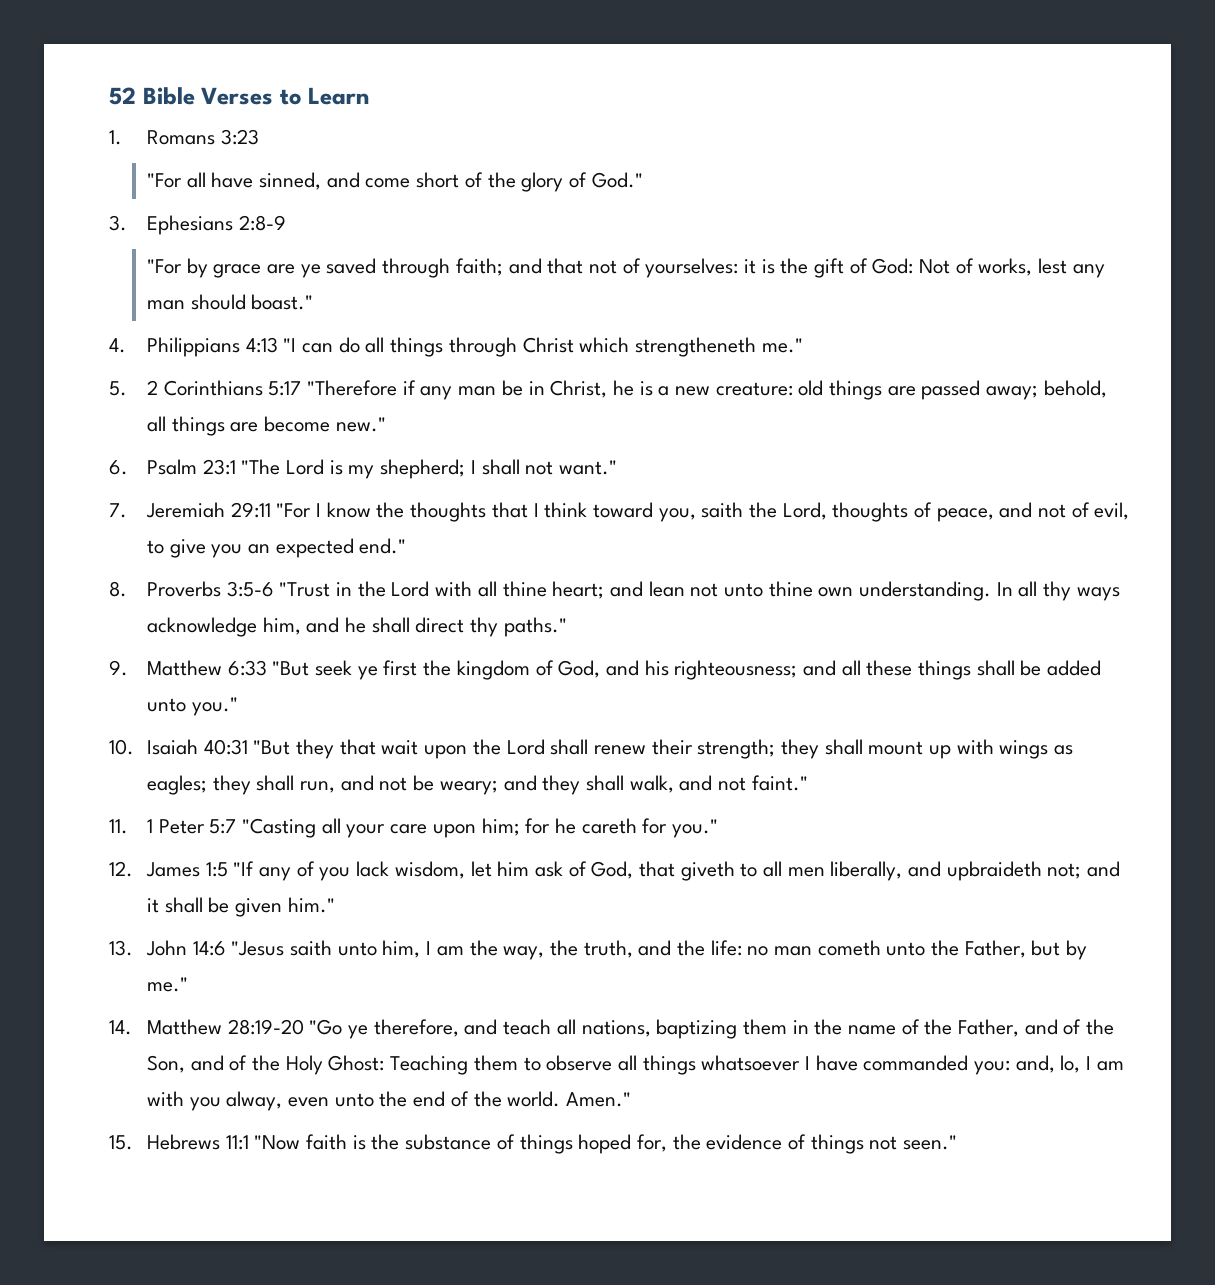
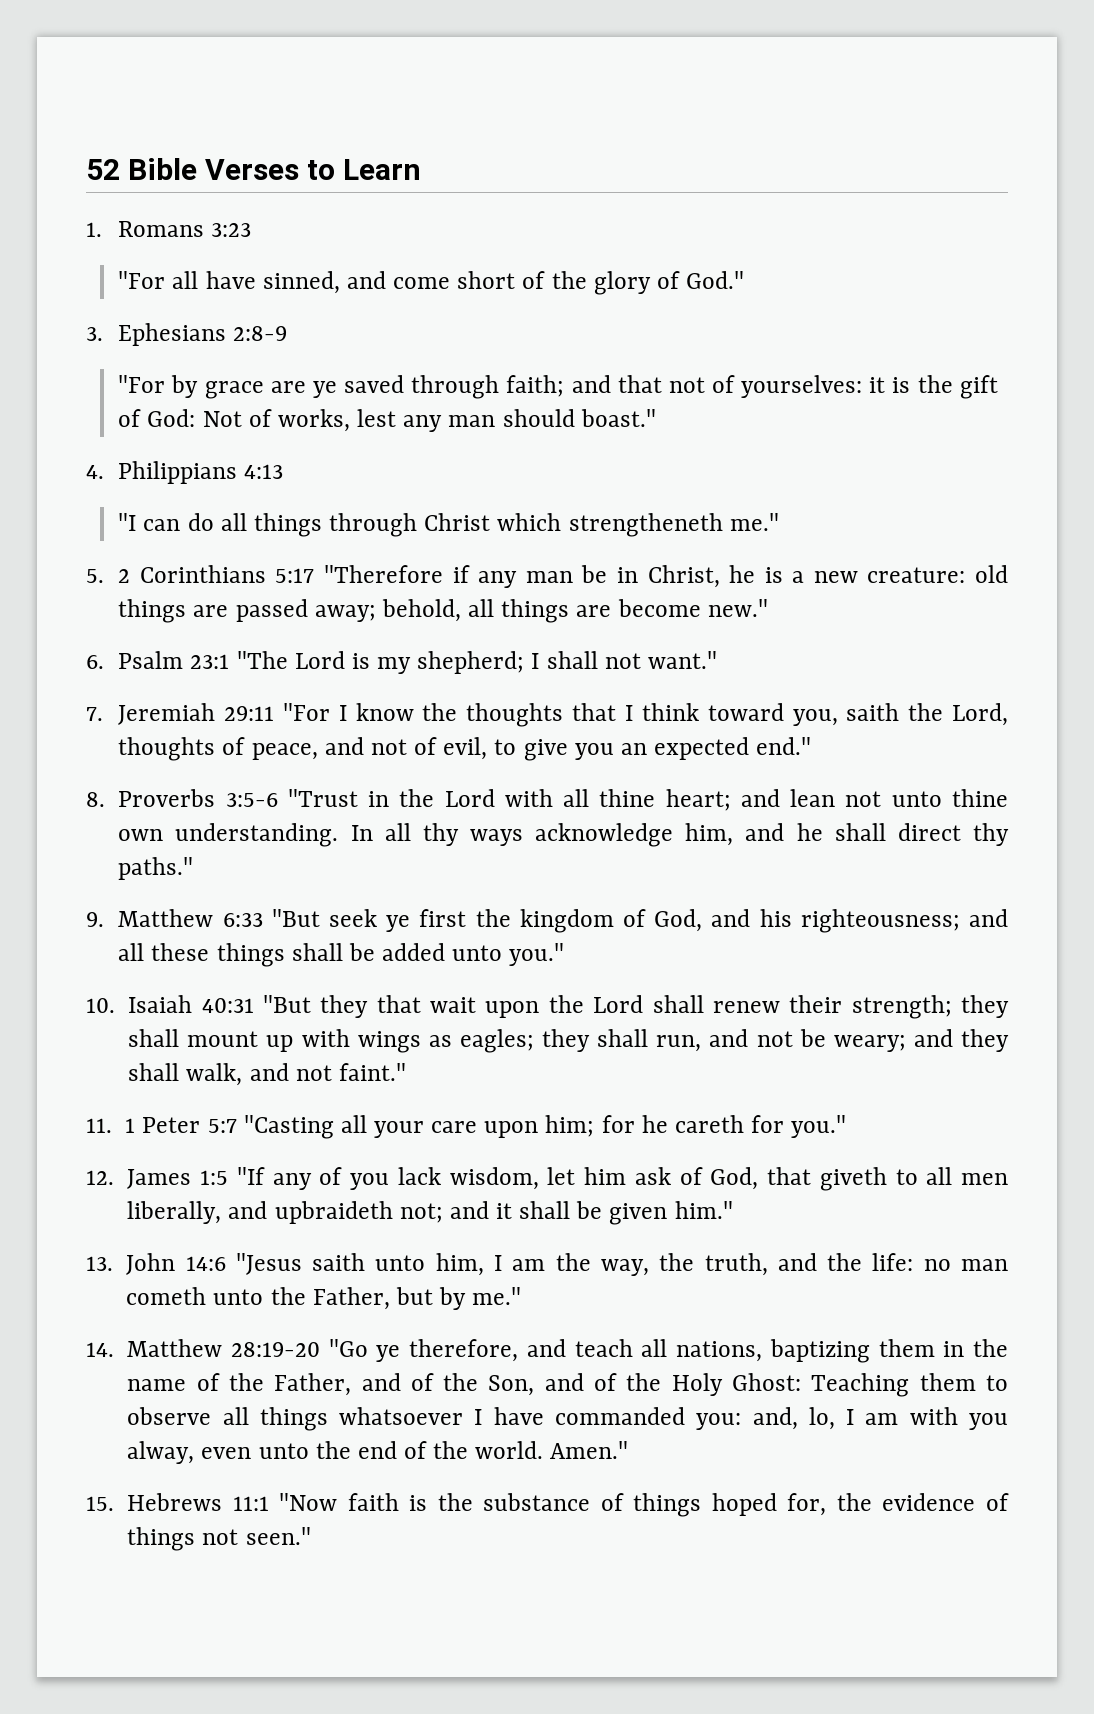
- 4. Philippians 4:13 "I can do all things through Christ which strengtheneth me."
+ 4. Philippians 4:13
+ "I can do all things through Christ which strengtheneth me."

